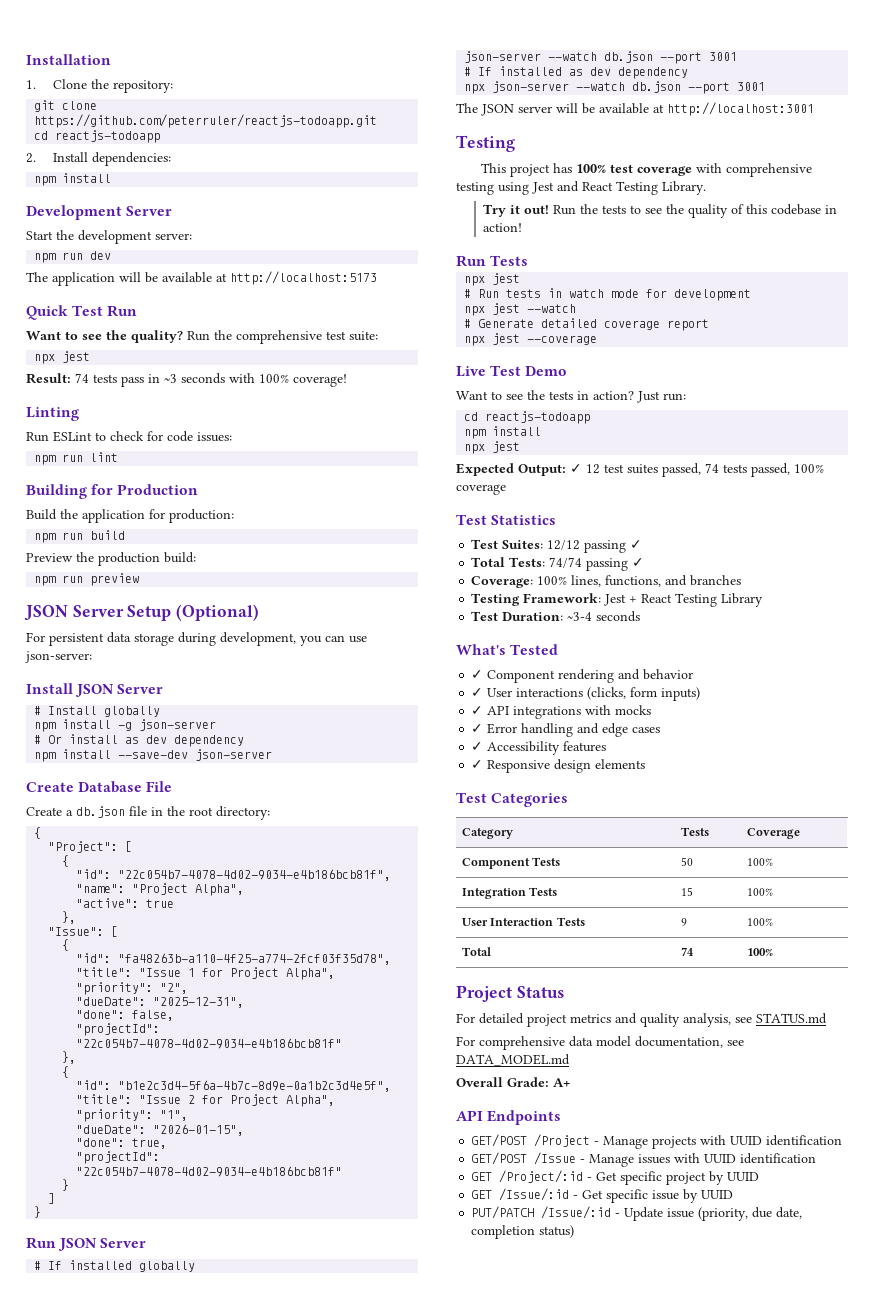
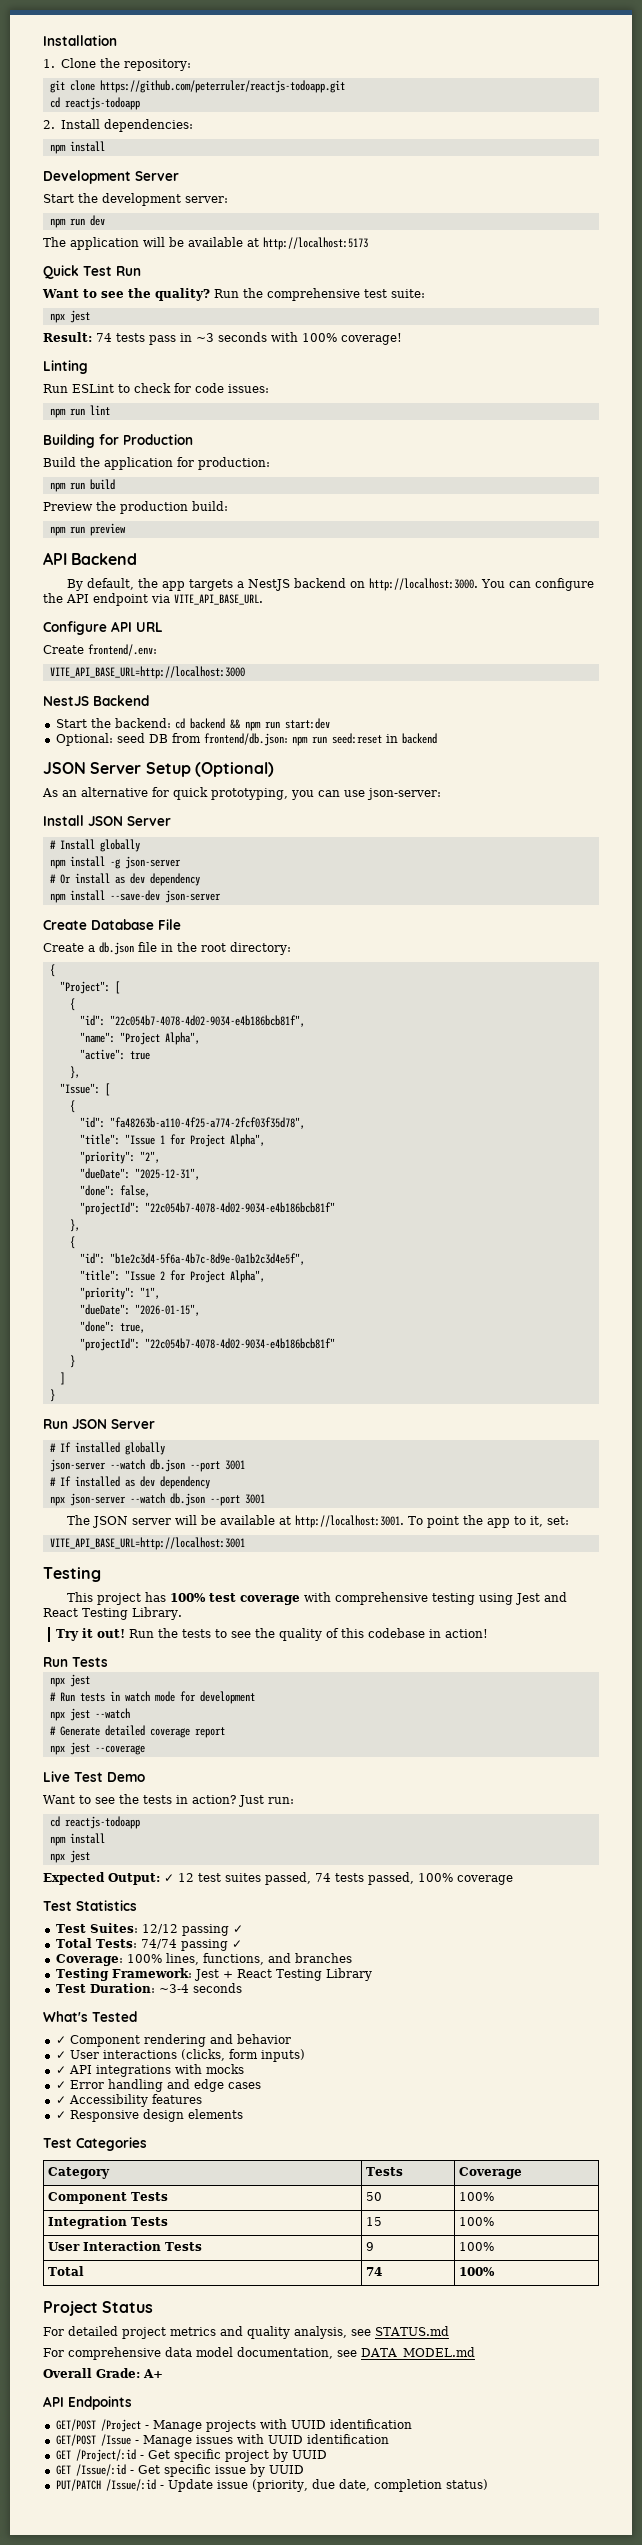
+ API Backend
+ By default, the app targets a NestJS backend on http://localhost:3000. You can configure the API endpoint via VITE_API_BASE_URL.
+ Configure API URL
+ Create frontend/.env:
+ VITE_API_BASE_URL=http://localhost:3000
+ NestJS Backend
+ Start the backend: cd backend && npm run start:dev
+ Optional: seed DB from frontend/db.json: npm run seed:reset in backend
  JSON Server Setup (Optional)
- For persistent data storage during development, you can use json-server:
+ As an alternative for quick prototyping, you can use json-server:
- The JSON server will be available at http://localhost:3001
+ The JSON server will be available at http://localhost:3001. To point the app to it, set:
+ VITE_API_BASE_URL=http://localhost:3001

